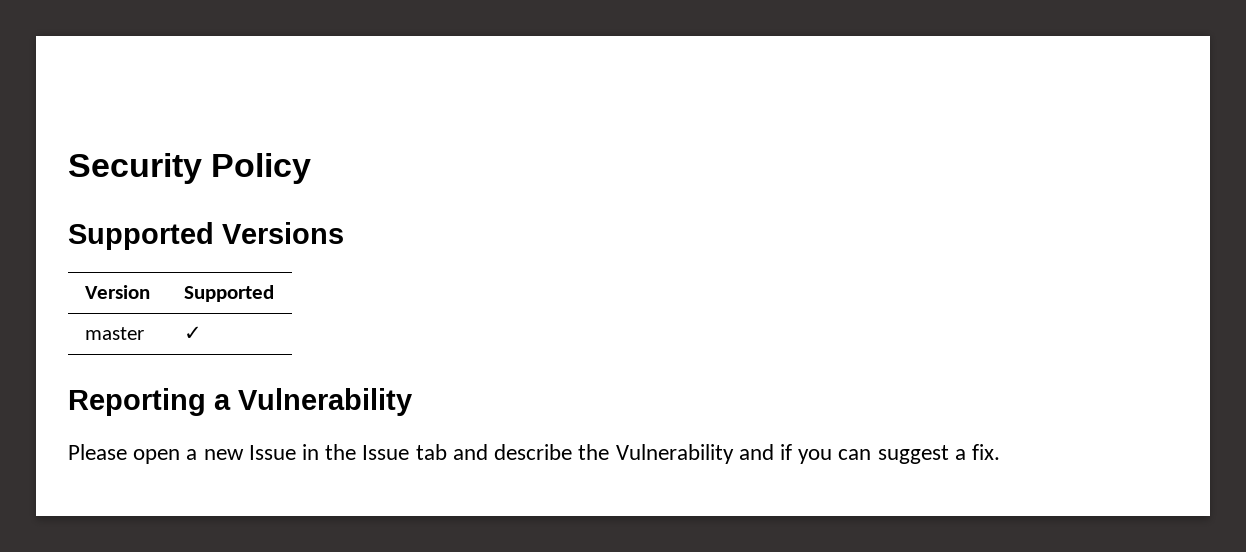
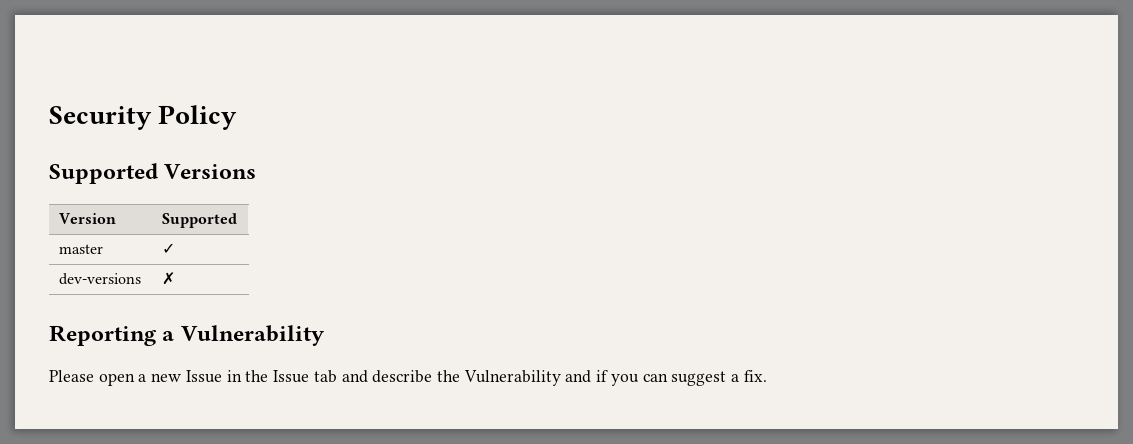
+ dev-versions | ✗

